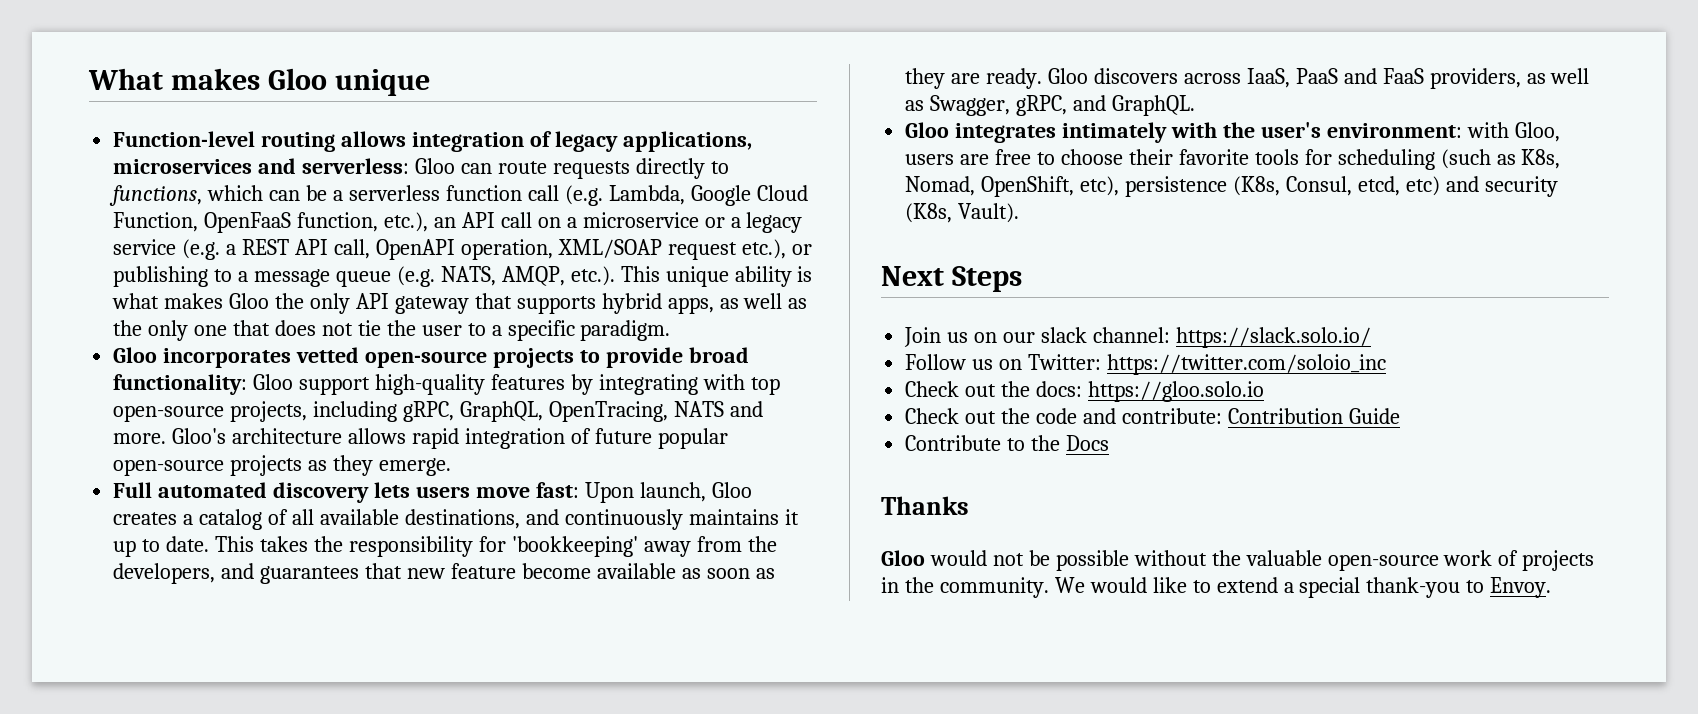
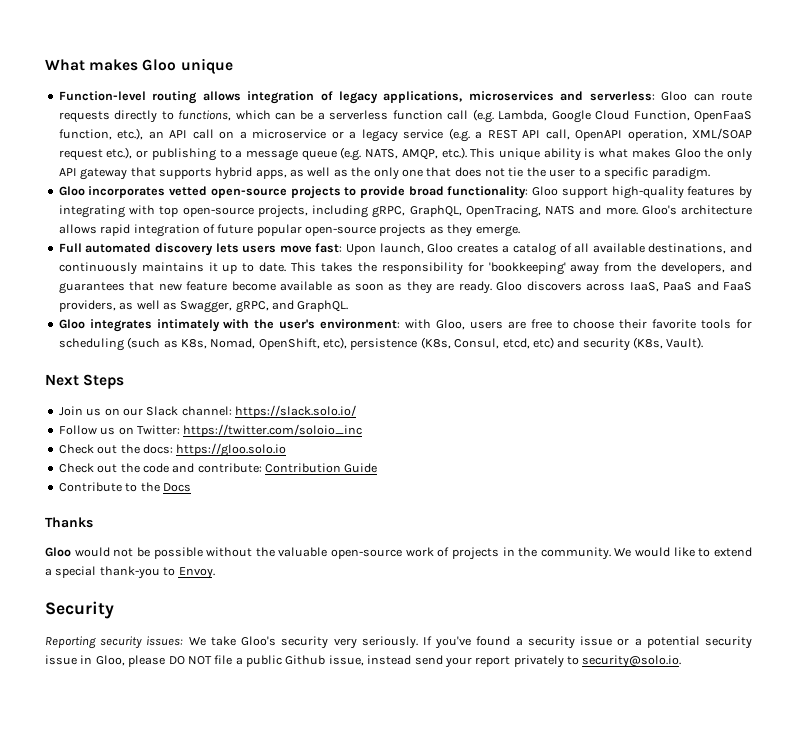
- Join us on our slack channel: https://slack.solo.io/
+ Join us on our Slack channel: https://slack.solo.io/
+ Security
+ Reporting security issues: We take Gloo's security very seriously. If you've found a security issue or a potential security issue in Gloo, please DO NOT file a public Github issue, instead send your report privately to security@solo.io.

